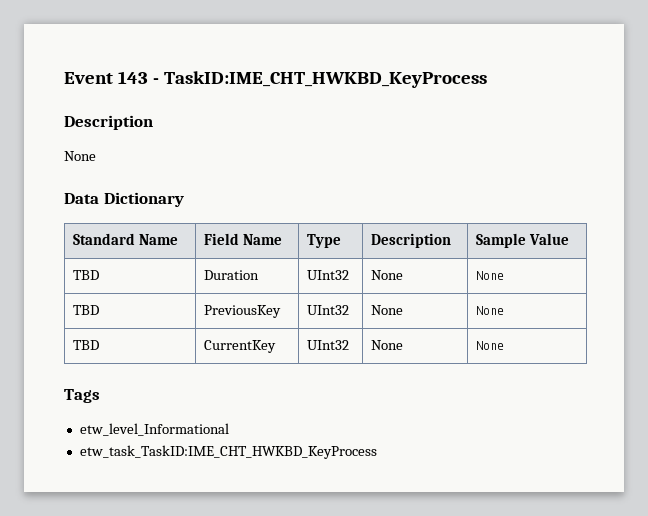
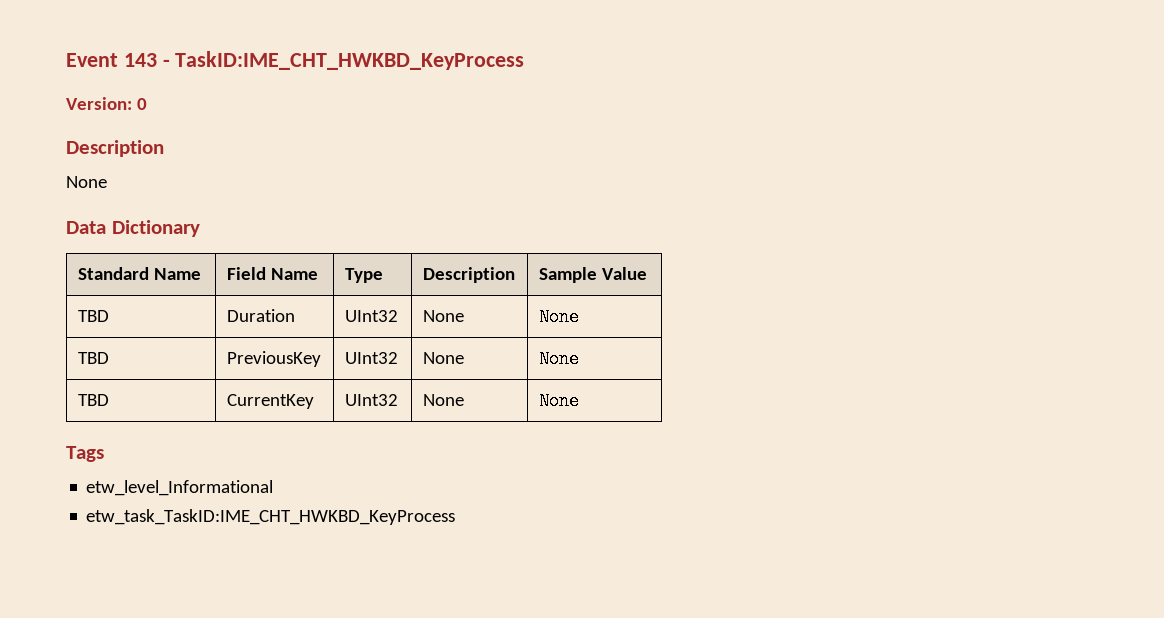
+ Version: 0

